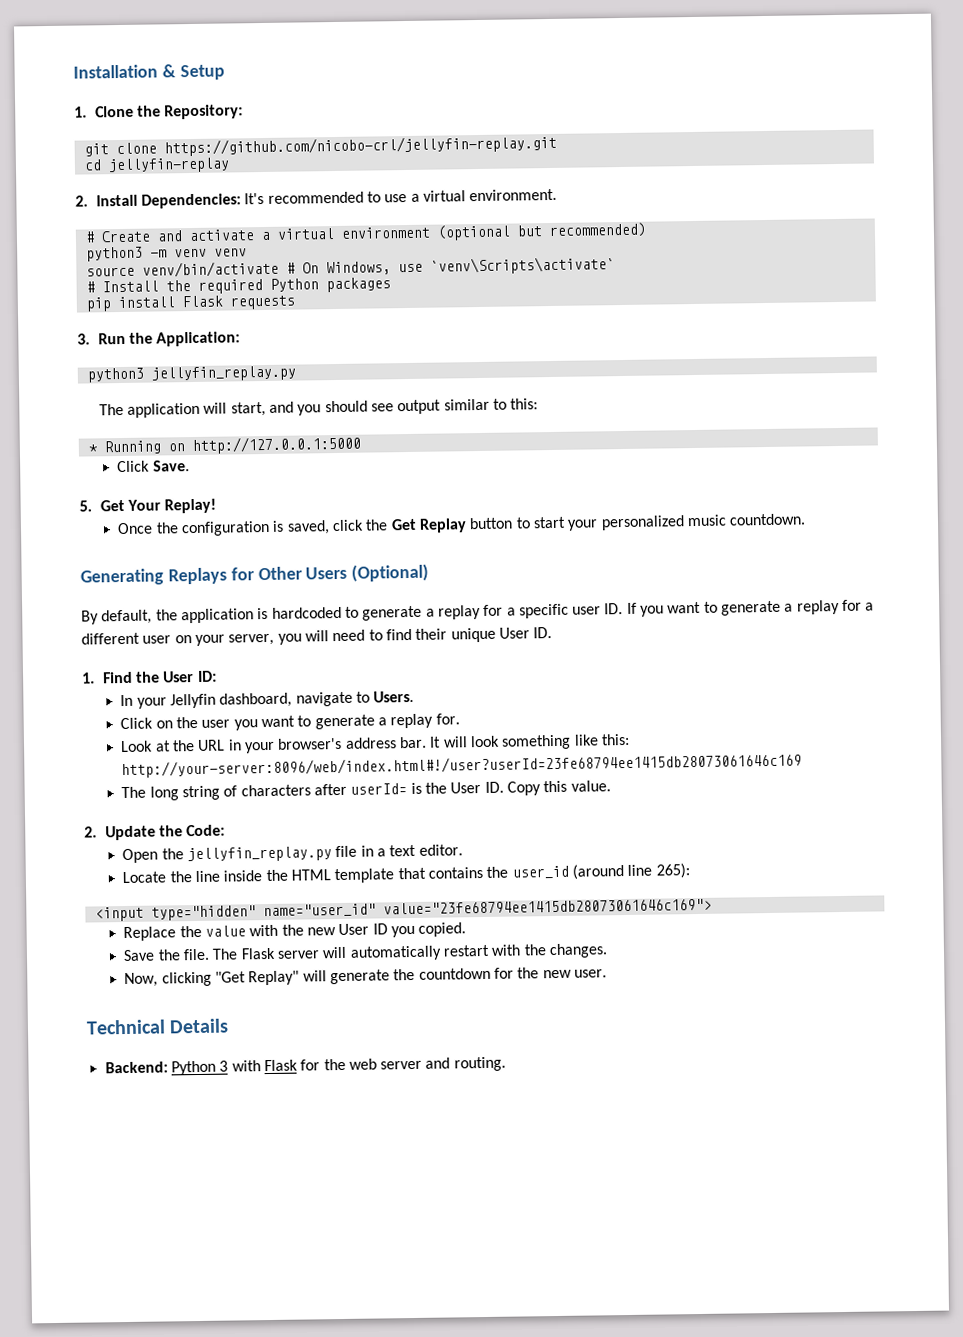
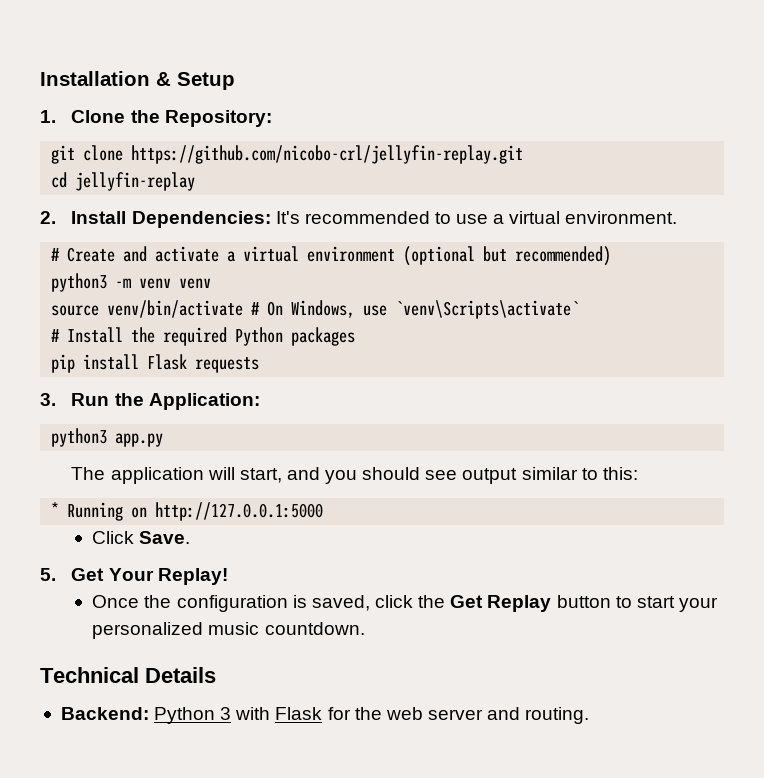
- python3 jellyfin_replay.py
+ python3 app.py
- Generating Replays for Other Users (Optional)
- By default, the application is hardcoded to generate a replay for a specific user ID. If you want to generate a replay for a different user on your server, you will need to find their unique User ID.
- 1. Find the User ID:
- In your Jellyfin dashboard, navigate to Users.
- Click on the user you want to generate a replay for.
- Look at the URL in your browser's address bar. It will look something like this: http://your-server:8096/web/index.html#!/user?userId=23fe68794ee1415db28073061646c169
- The long string of characters after userId= is the User ID. Copy this value.
- 2. Update the Code:
- Open the jellyfin_replay.py file in a text editor.
- Locate the line inside the HTML template that contains the user_id (around line 265):
- <input type="hidden" name="user_id" value="23fe68794ee1415db28073061646c169">
- Replace the value with the new User ID you copied.
- Save the file. The Flask server will automatically restart with the changes.
- Now, clicking "Get Replay" will generate the countdown for the new user.

